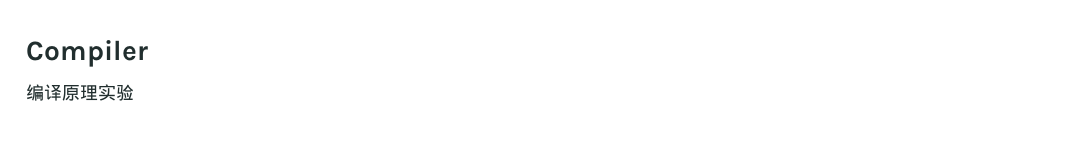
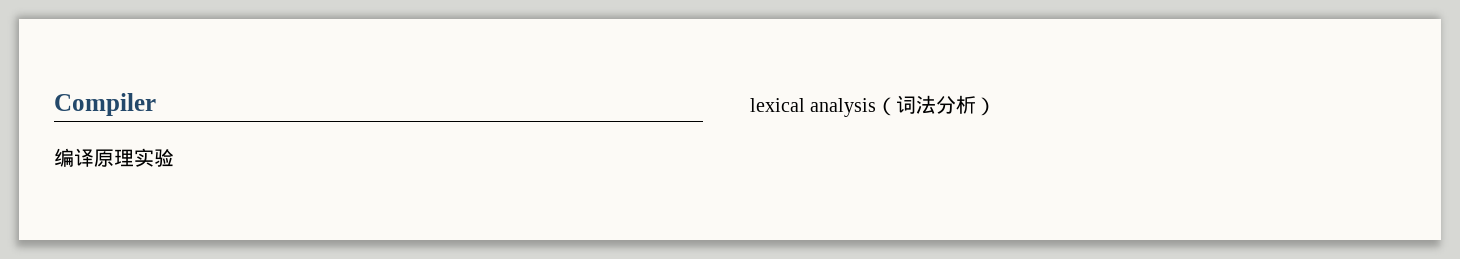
+ lexical analysis（词法分析）

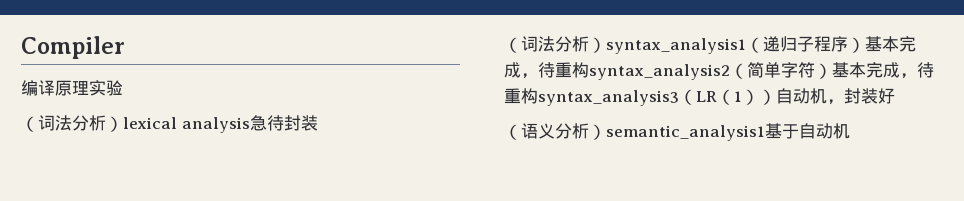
- lexical analysis（词法分析）
+ （词法分析）lexical analysis急待封装
+ （词法分析）syntax_analysis1（递归子程序）基本完成，待重构syntax_analysis2（简单字符）基本完成，待重构syntax_analysis3（LR（1））自动机，封装好
+ （语义分析）semantic_analysis1基于自动机

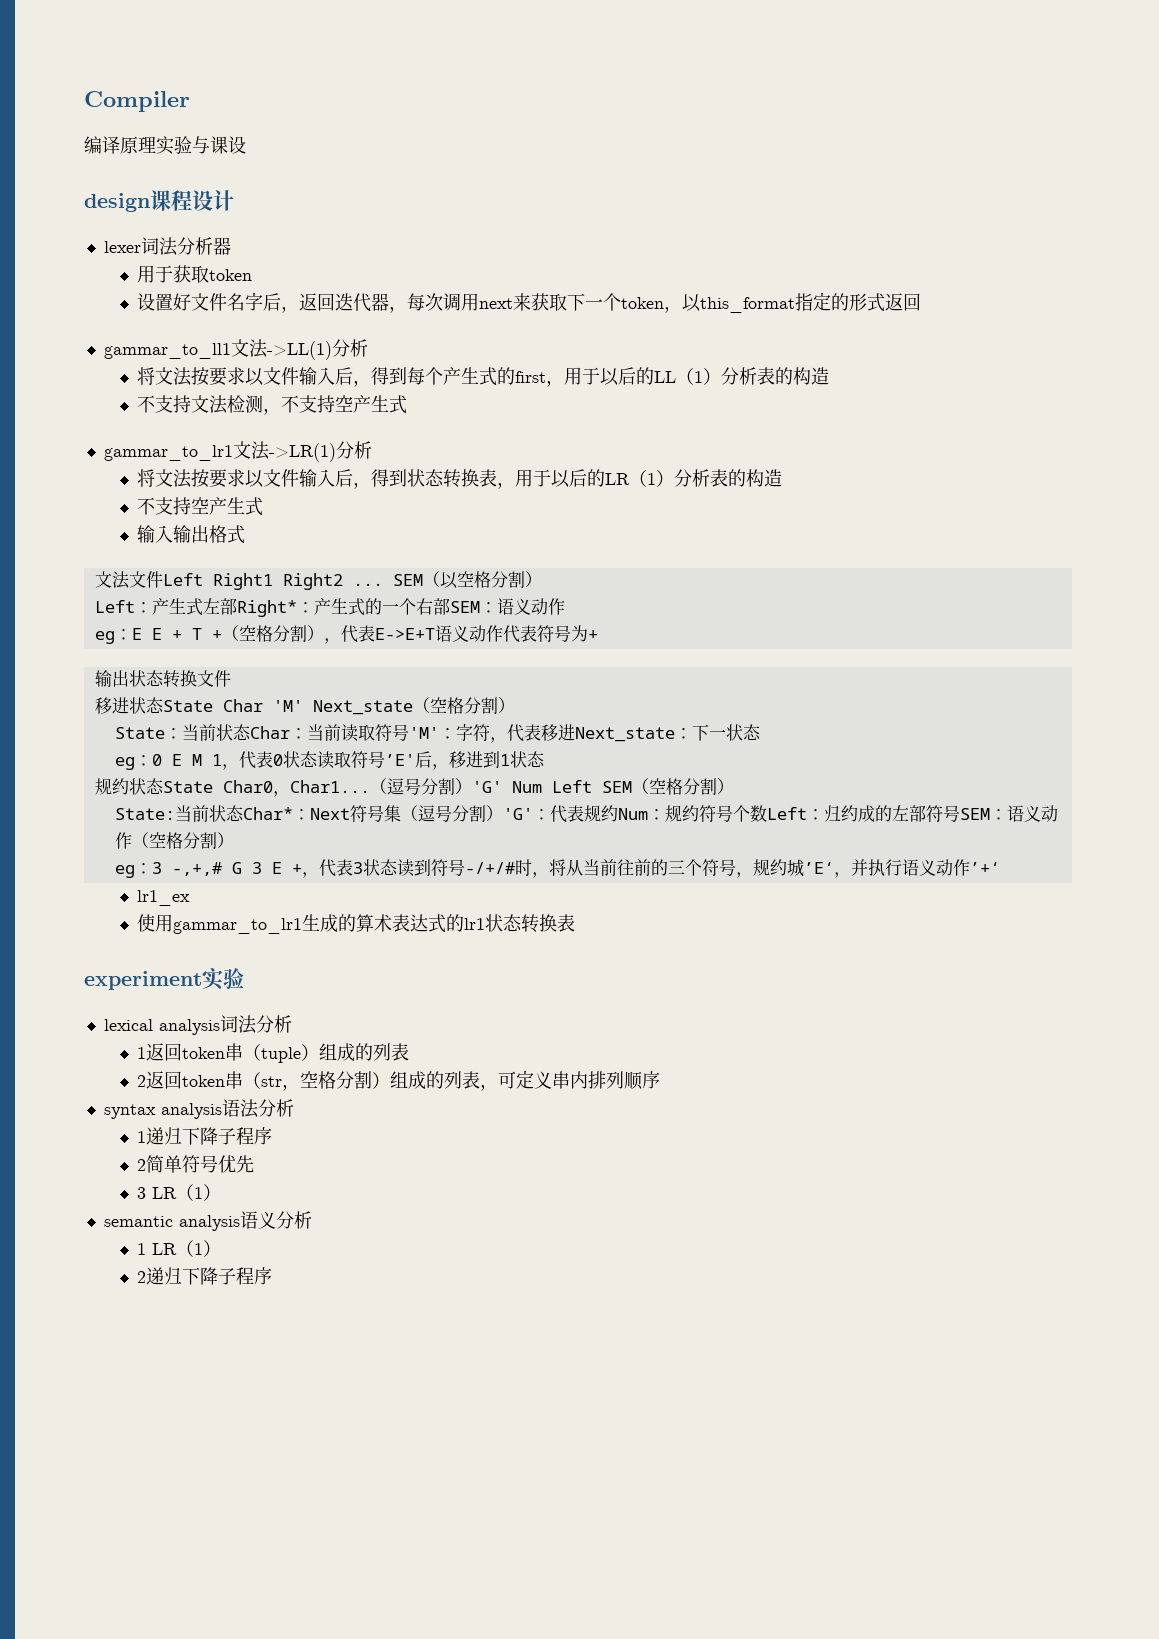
- 编译原理实验
- （词法分析）lexical analysis急待封装
- （词法分析）syntax_analysis1（递归子程序）基本完成，待重构syntax_analysis2（简单字符）基本完成，待重构syntax_analysis3（LR（1））自动机，封装好
- （语义分析）semantic_analysis1基于自动机
+ 编译原理实验与课设
+ design课程设计
+ lexer词法分析器
+ 用于获取token
+ 设置好文件名字后，返回迭代器，每次调用next来获取下一个token，以this_format指定的形式返回
+ gammar_to_ll1文法->LL(1)分析
+ 将文法按要求以文件输入后，得到每个产生式的first，用于以后的LL（1）分析表的构造
+ 不支持文法检测，不支持空产生式
+ gammar_to_lr1文法->LR(1)分析
+ 将文法按要求以文件输入后，得到状态转换表，用于以后的LR（1）分析表的构造
+ 不支持空产生式
+ 输入输出格式
+ 文法文件Left Right1 Right2 ... SEM（以空格分割）
+ Left：产生式左部Right*：产生式的一个右部SEM：语义动作
+ eg：E E + T +（空格分割），代表E->E+T语义动作代表符号为+
+ 输出状态转换文件
+ 移进状态State Char 'M' Next_state（空格分割）
+ State：当前状态Char：当前读取符号'M'：字符，代表移进Next_state：下一状态
+ eg：0 E M 1，代表0状态读取符号’E'后，移进到1状态
+ 规约状态State Char0，Char1...（逗号分割）'G' Num Left SEM（空格分割）
+ State:当前状态Char*：Next符号集（逗号分割）'G'：代表规约Num：规约符号个数Left：归约成的左部符号SEM：语义动作（空格分割）
+ eg：3 -,+,# G 3 E +，代表3状态读到符号-/+/#时，将从当前往前的三个符号，规约城’E‘，并执行语义动作’+‘
+ lr1_ex
+ 使用gammar_to_lr1生成的算术表达式的lr1状态转换表
+ experiment实验
+ lexical analysis词法分析
+ 1返回token串（tuple）组成的列表
+ 2返回token串（str，空格分割）组成的列表，可定义串内排列顺序
+ syntax analysis语法分析
+ 1递归下降子程序
+ 2简单符号优先
+ 3 LR（1）
+ semantic analysis语义分析
+ 1 LR（1）
+ 2递归下降子程序

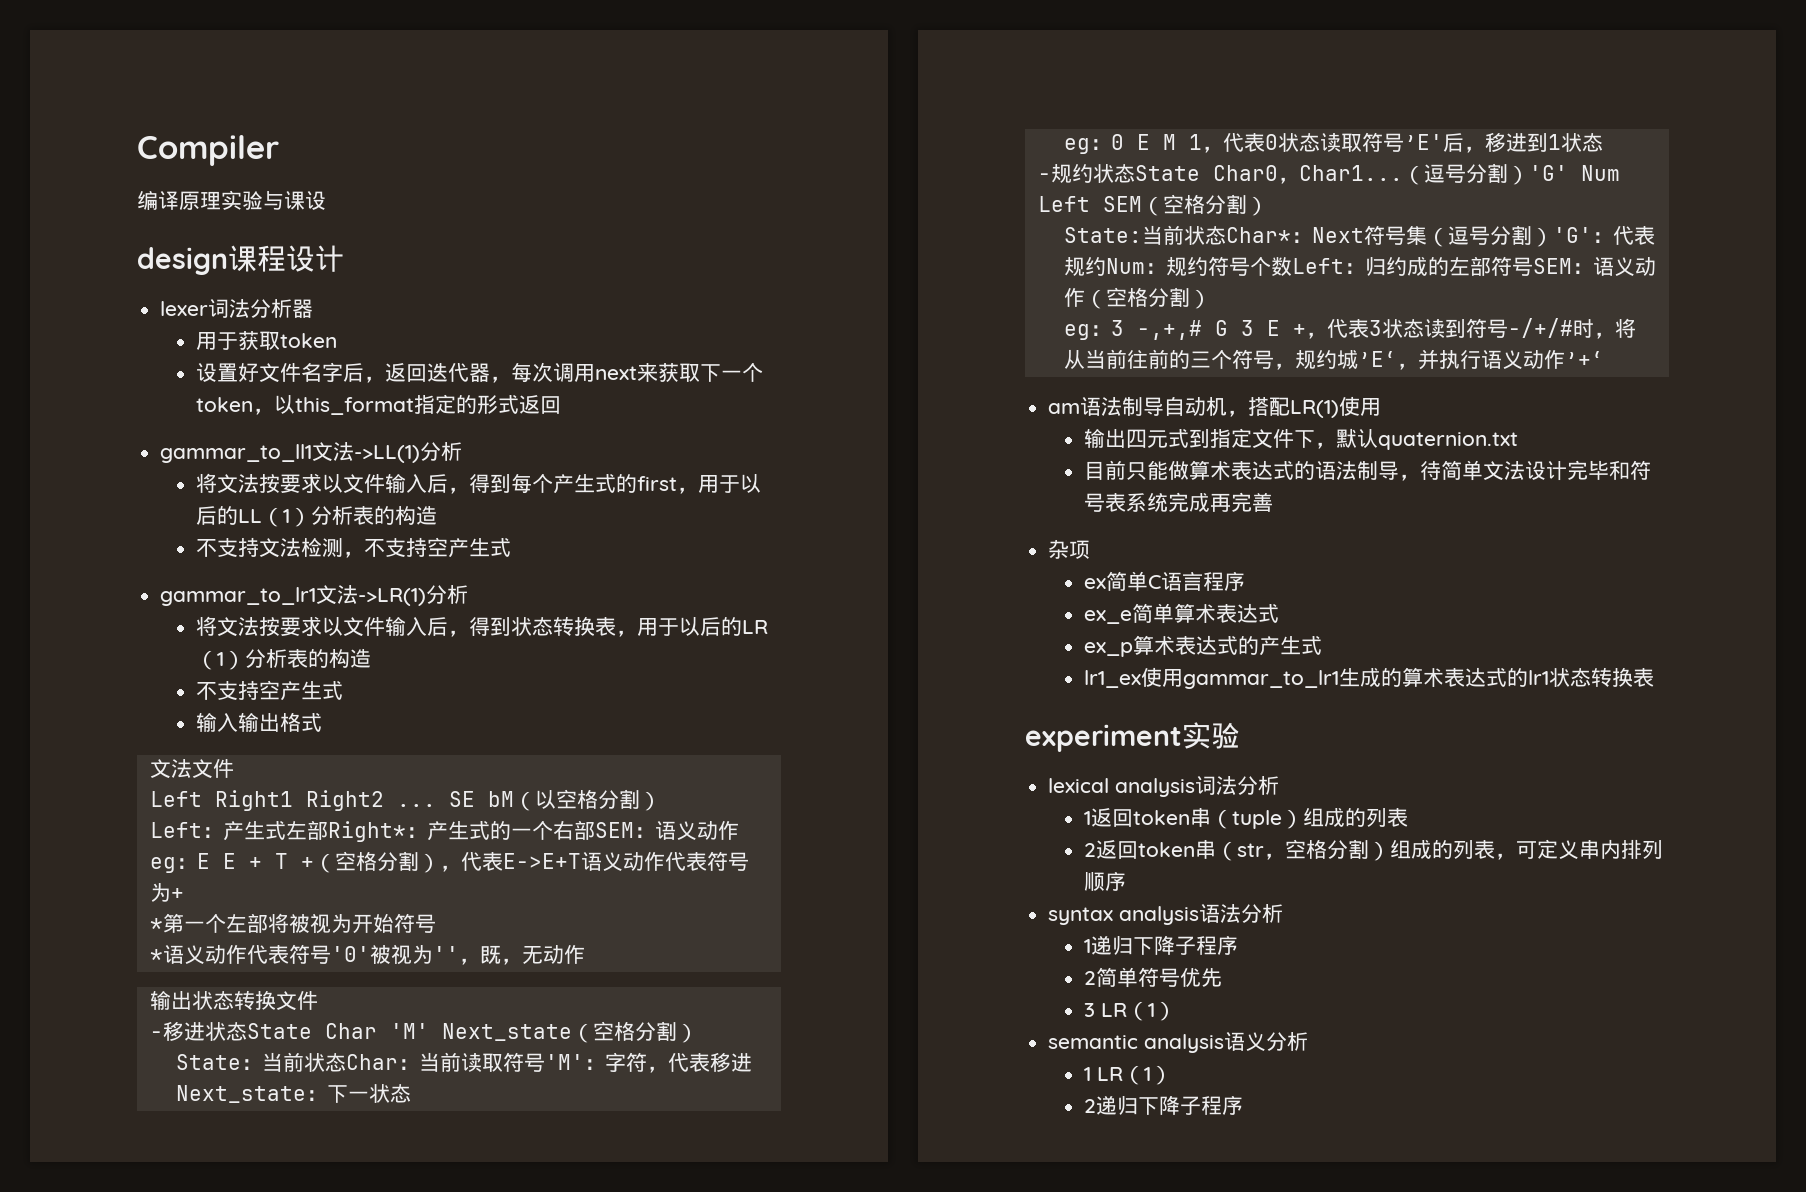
- 文法文件Left Right1 Right2 ...
+ 文法文件
+ Left Right1 Right2 ...
- SEM（以空格分割）
+ SE bM（以空格分割）
+ *第一个左部将被视为开始符号
+ *语义动作代表符号'0'被视为''，既，无动作
- 移进状态State Char 'M' Next_state（空格分割）
+ -移进状态State Char 'M' Next_state（空格分割）
- 规约状态State Char0，Char1...
+ -规约状态State Char0，Char1...
+ am语法制导自动机，搭配LR(1)使用
+ 输出四元式到指定文件下，默认quaternion.txt
+ 目前只能做算术表达式的语法制导，待简单文法设计完毕和符号表系统完成再完善
+ 杂项
+ ex简单C语言程序
+ ex_e简单算术表达式
+ ex_p算术表达式的产生式
- lr1_ex
- 使用gammar_to_lr1生成的算术表达式的lr1状态转换表
+ lr1_ex使用gammar_to_lr1生成的算术表达式的lr1状态转换表

